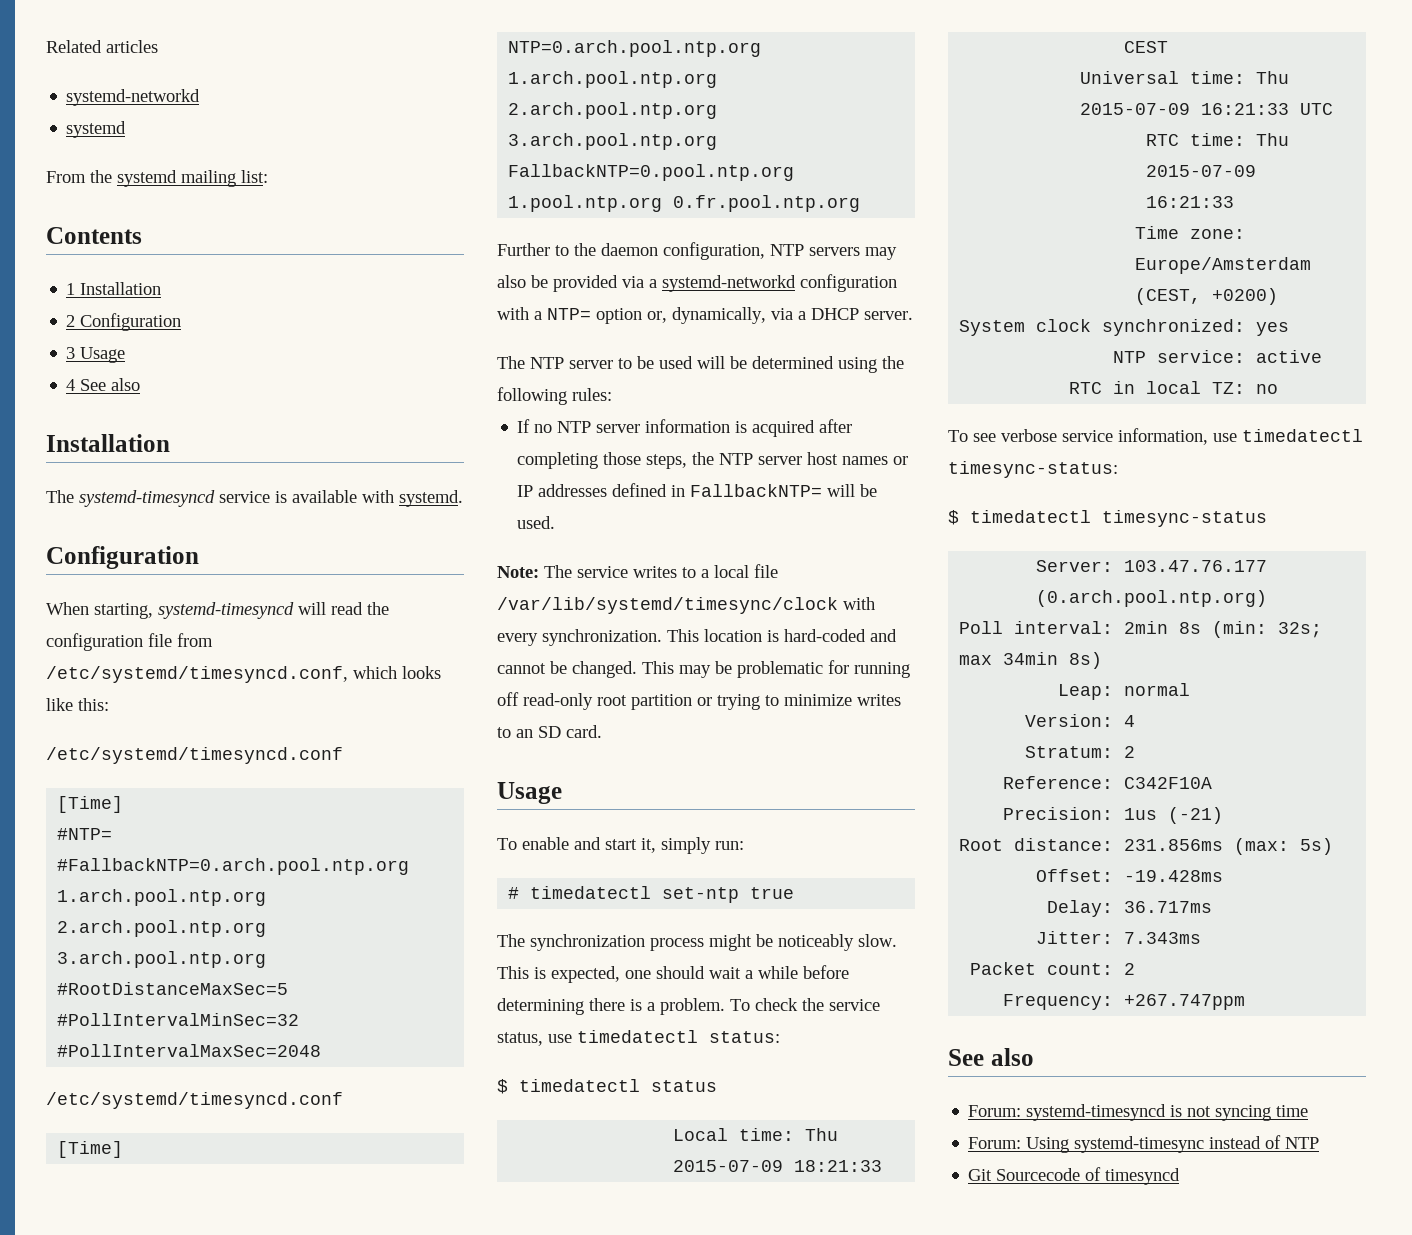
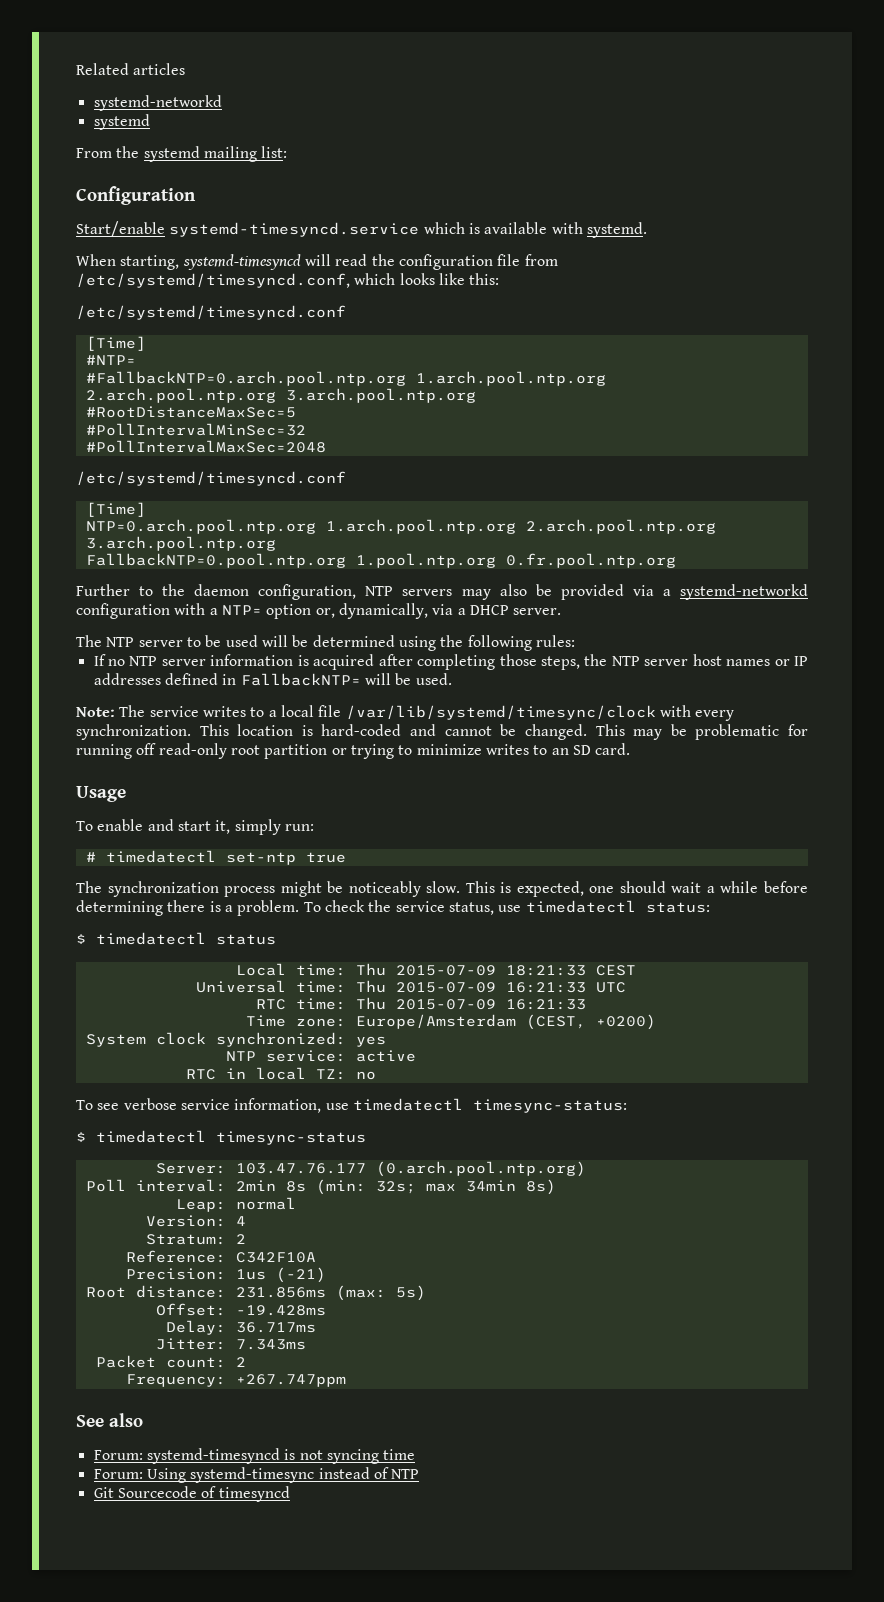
- Contents
- 1 Installation
- 2 Configuration
- 3 Usage
- 4 See also
- Installation
- The systemd-timesyncd service is available with systemd.
  Configuration
+ Start/enable systemd-timesyncd.service which is available with systemd.

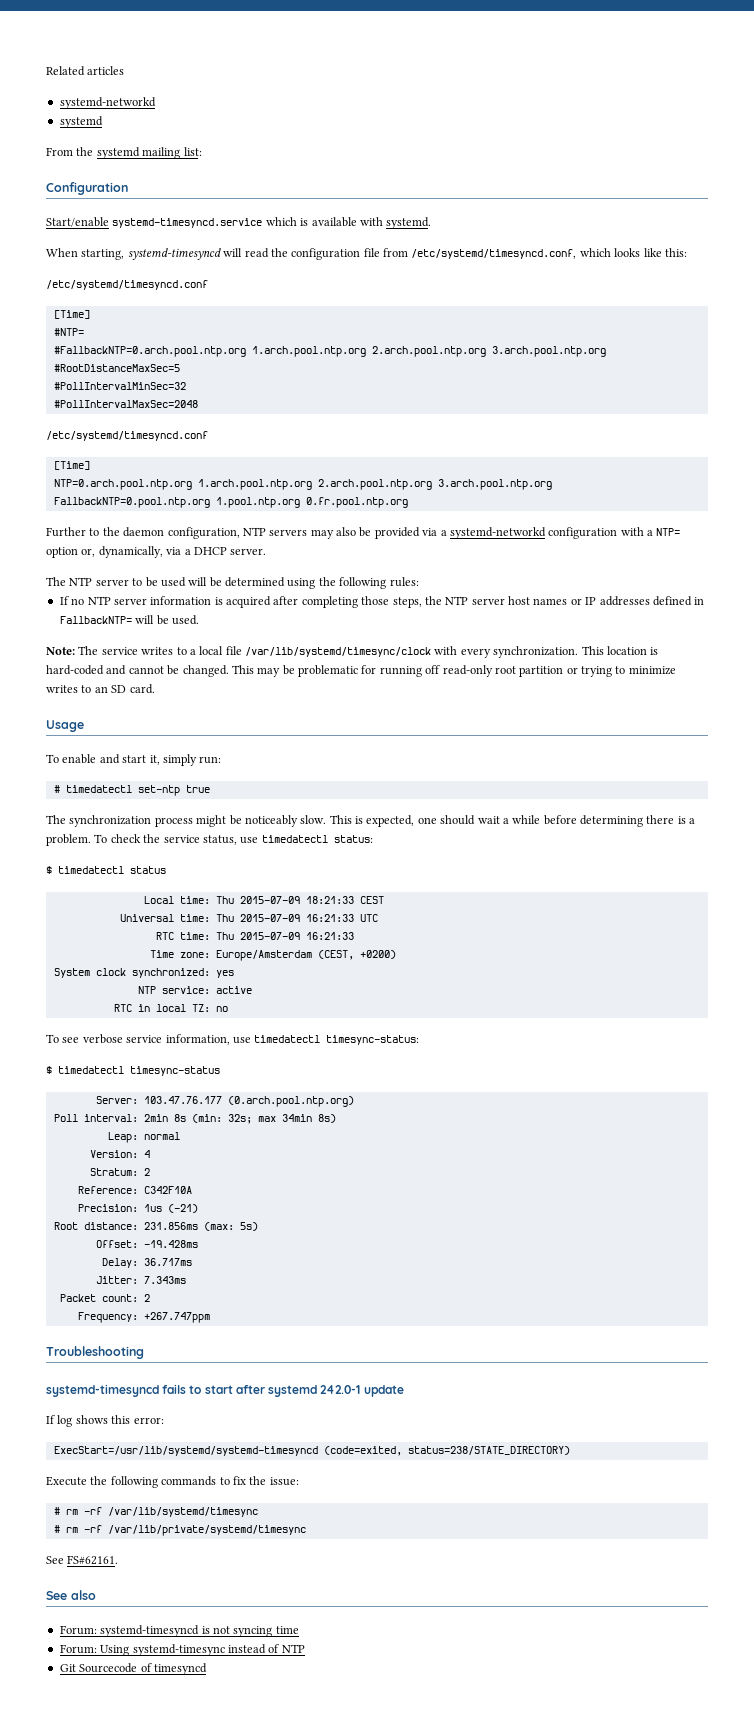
+ Troubleshooting
+ systemd-timesyncd fails to start after systemd 242.0-1 update
+ If log shows this error:
+ ExecStart=/usr/lib/systemd/systemd-timesyncd (code=exited, status=238/STATE_DIRECTORY)
+ Execute the following commands to fix the issue:
+ # rm -rf /var/lib/systemd/timesync
+ # rm -rf /var/lib/private/systemd/timesync
+ See FS#62161.

